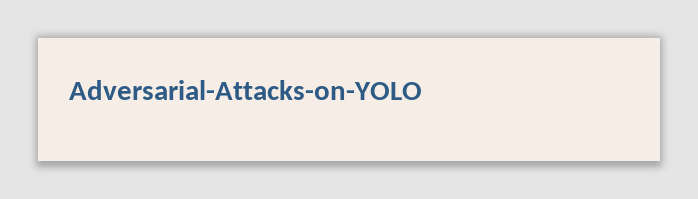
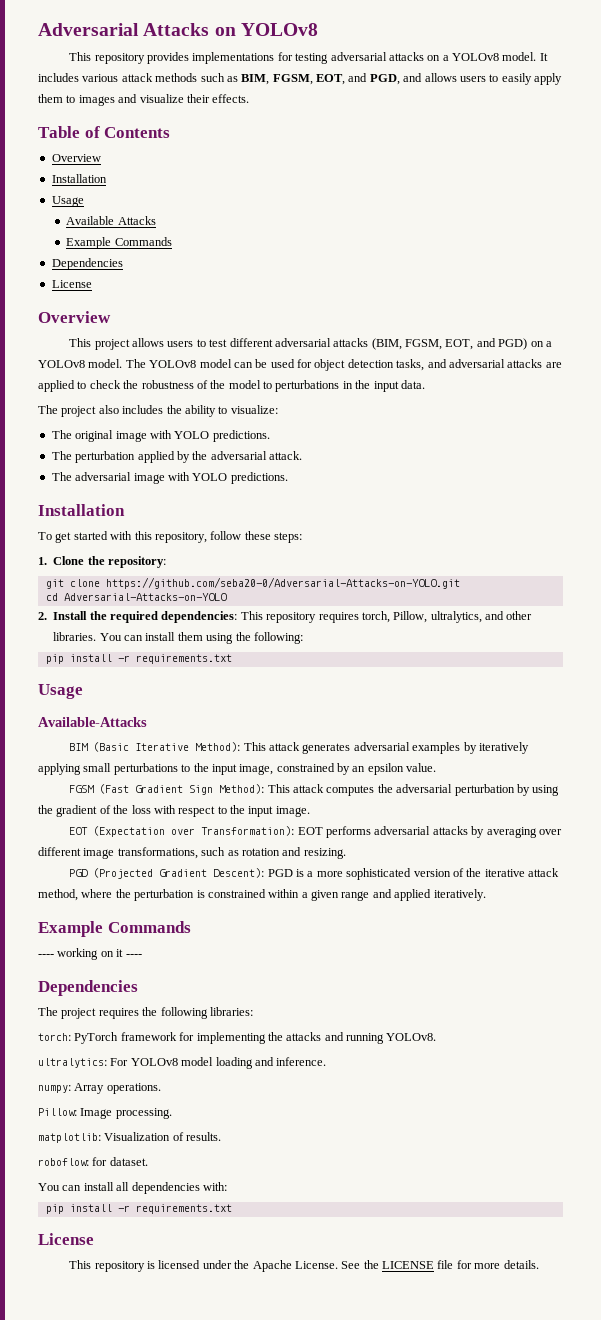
- Adversarial-Attacks-on-YOLO
+ Adversarial Attacks on YOLOv8
+ This repository provides implementations for testing adversarial attacks on a YOLOv8 model. It includes various attack methods such as BIM, FGSM, EOT, and PGD, and allows users to easily apply them to images and visualize their effects.
+ Table of Contents
+ Overview
+ Installation
+ Usage
+ Available Attacks
+ Example Commands
+ Dependencies
+ License
+ Overview
+ This project allows users to test different adversarial attacks (BIM, FGSM, EOT, and PGD) on a YOLOv8 model. The YOLOv8 model can be used for object detection tasks, and adversarial attacks are applied to check the robustness of the model to perturbations in the input data.
+ The project also includes the ability to visualize:
+ The original image with YOLO predictions.
+ The perturbation applied by the adversarial attack.
+ The adversarial image with YOLO predictions.
+ Installation
+ To get started with this repository, follow these steps:
+ 1. Clone the repository:
+ git clone https://github.com/seba20-0/Adversarial-Attacks-on-YOLO.git
+ cd Adversarial-Attacks-on-YOLO
+ 2. Install the required dependencies: This repository requires torch, Pillow, ultralytics, and other libraries. You can install them using the following:
+ pip install -r requirements.txt
+ Usage
+ Available-Attacks
+ BIM (Basic Iterative Method): This attack generates adversarial examples by iteratively applying small perturbations to the input image, constrained by an epsilon value.
+ FGSM (Fast Gradient Sign Method): This attack computes the adversarial perturbation by using the gradient of the loss with respect to the input image.
+ EOT (Expectation over Transformation): EOT performs adversarial attacks by averaging over different image transformations, such as rotation and resizing.
+ PGD (Projected Gradient Descent): PGD is a more sophisticated version of the iterative attack method, where the perturbation is constrained within a given range and applied iteratively.
+ Example Commands
+ ---- working on it ----
+ Dependencies
+ The project requires the following libraries:
+ torch: PyTorch framework for implementing the attacks and running YOLOv8.
+ ultralytics: For YOLOv8 model loading and inference.
+ numpy: Array operations.
+ Pillow: Image processing.
+ matplotlib: Visualization of results.
+ roboflow: for dataset.
+ You can install all dependencies with:
+ pip install -r requirements.txt
+ License
+ This repository is licensed under the Apache License. See the LICENSE file for more details.

